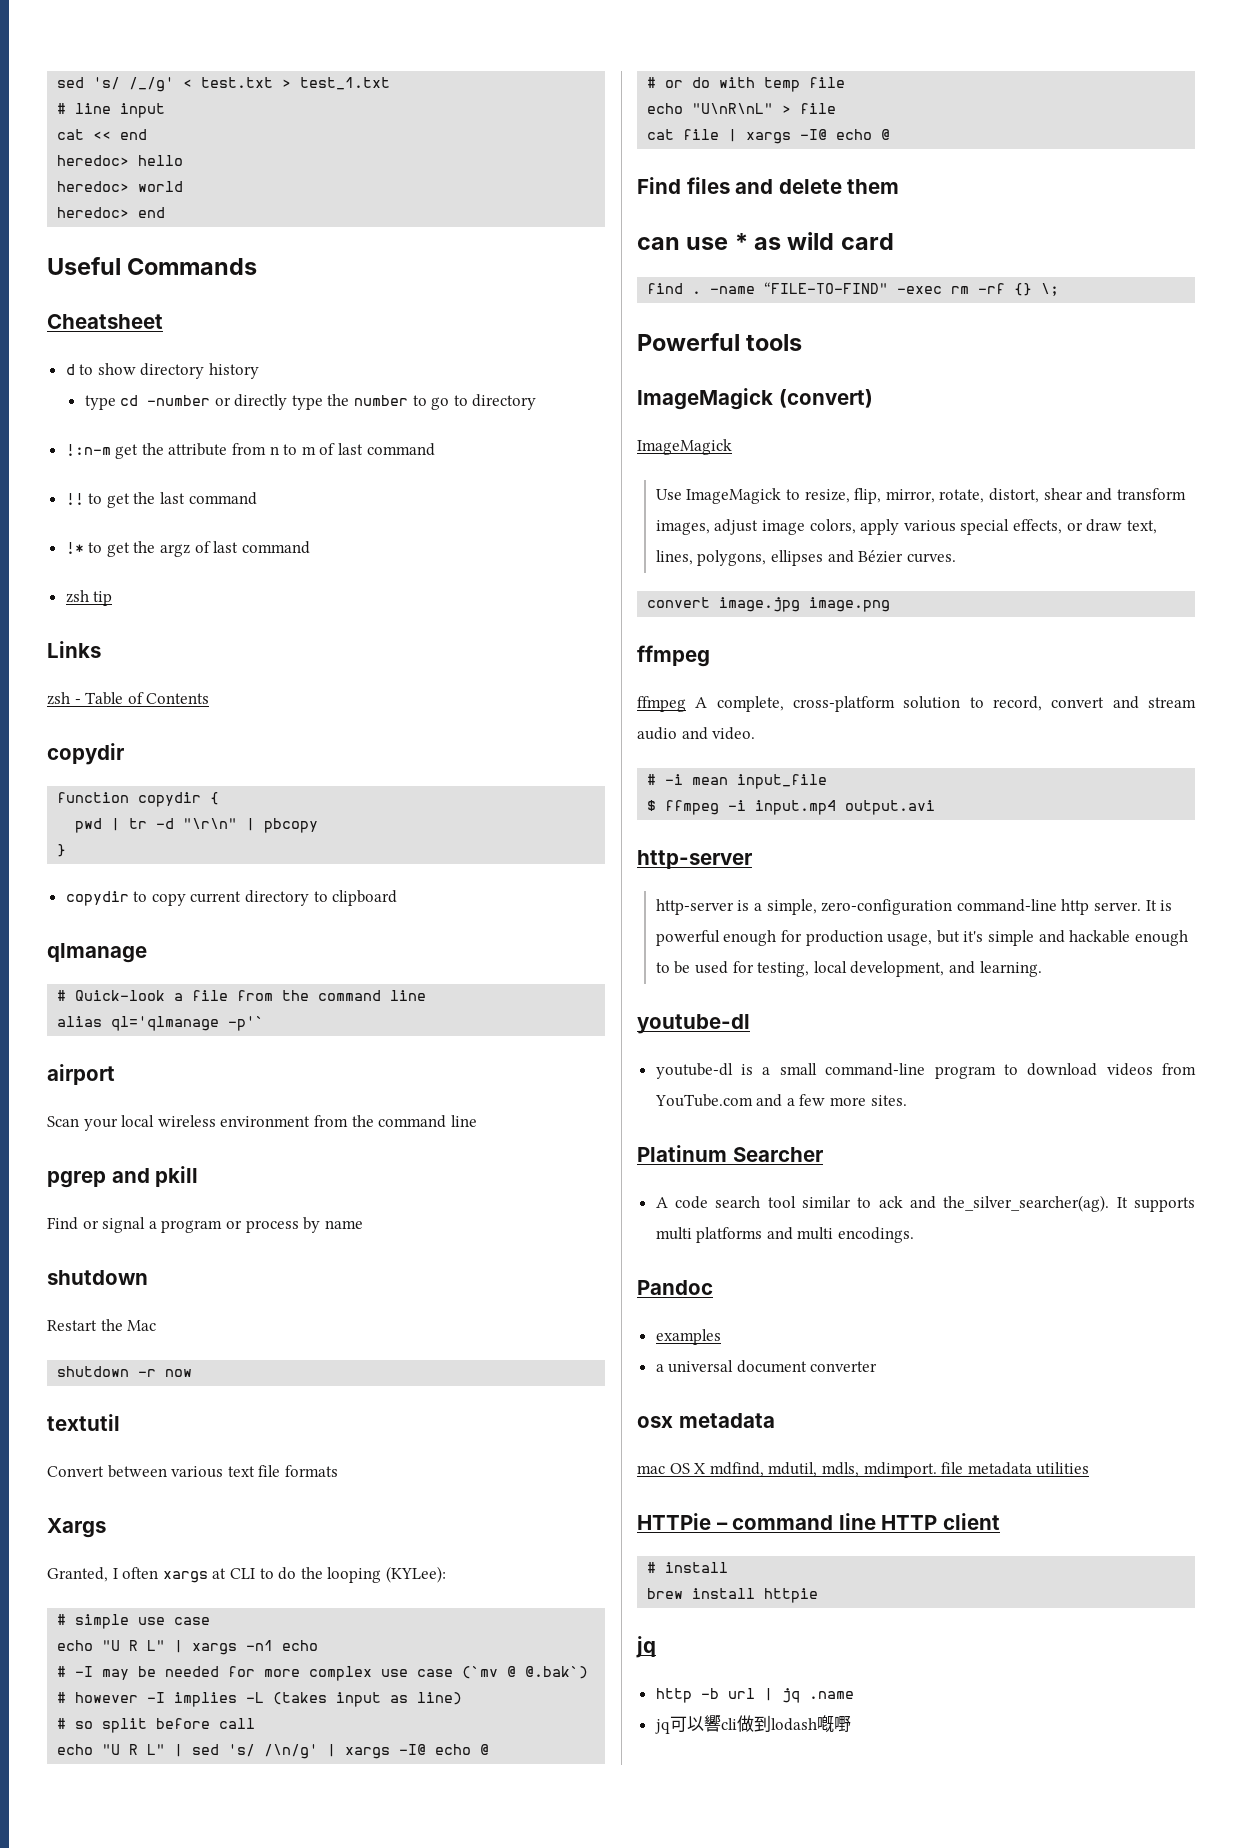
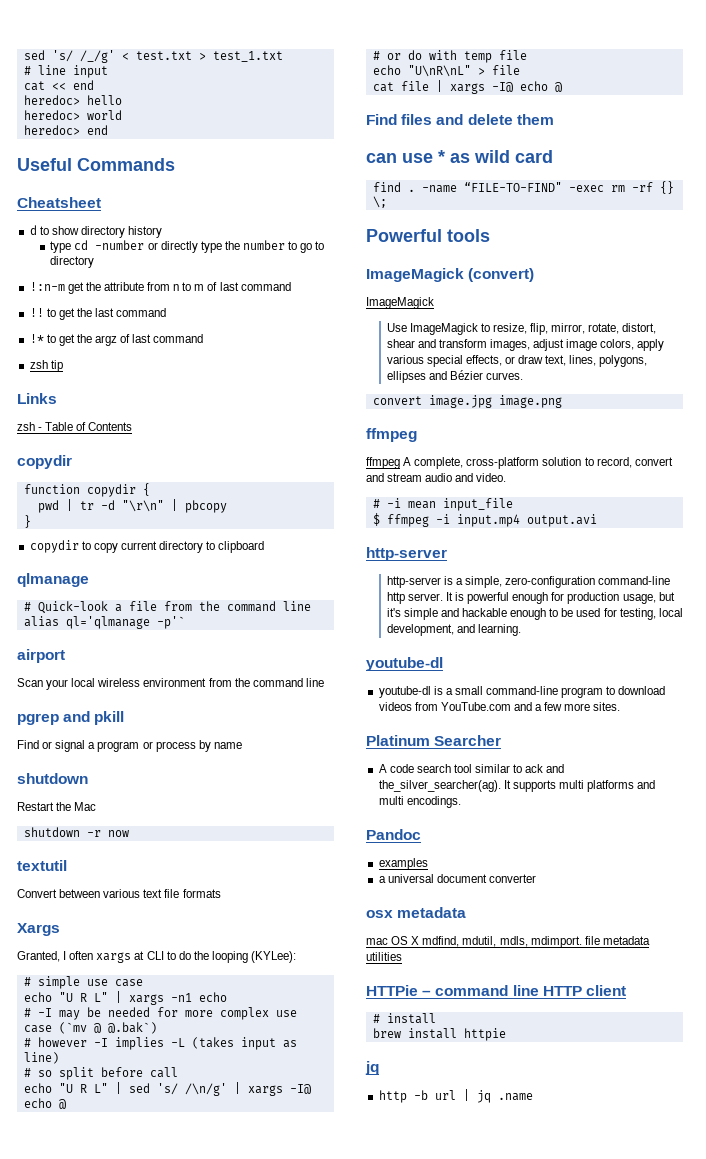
- jq可以響cli做到lodash嘅嘢

